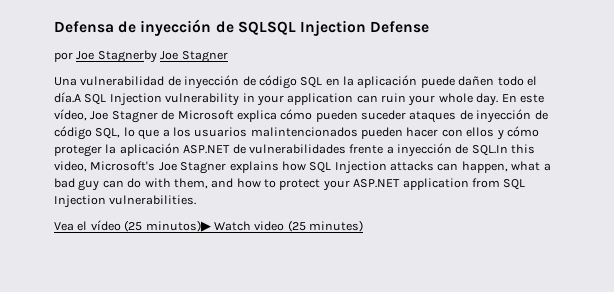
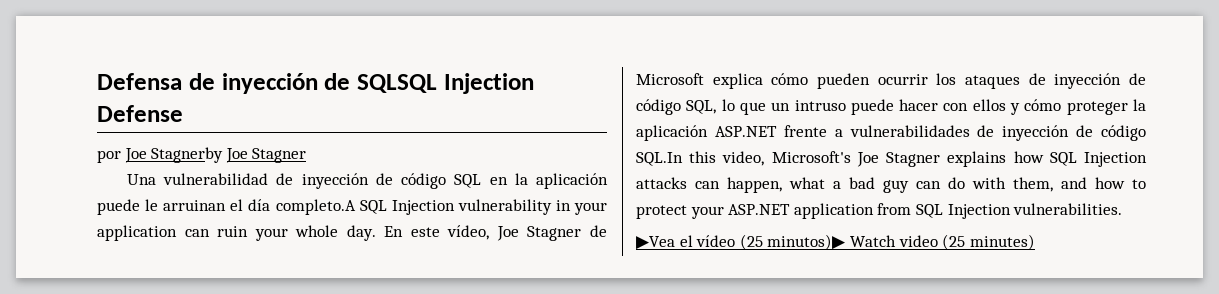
- Una vulnerabilidad de inyección de código SQL en la aplicación puede dañen todo el día.A SQL Injection vulnerability in your application can ruin your whole day.
+ Una vulnerabilidad de inyección de código SQL en la aplicación puede le arruinan el día completo.A SQL Injection vulnerability in your application can ruin your whole day.
- En este vídeo, Joe Stagner de Microsoft explica cómo pueden suceder ataques de inyección de código SQL, lo que a los usuarios malintencionados pueden hacer con ellos y cómo proteger la aplicación ASP.NET de vulnerabilidades frente a inyección de SQL.In this video, Microsoft's Joe Stagner explains how SQL Injection attacks can happen, what a bad guy can do with them, and how to protect your ASP.NET application from SQL Injection vulnerabilities.
+ En este vídeo, Joe Stagner de Microsoft explica cómo pueden ocurrir los ataques de inyección de código SQL, lo que un intruso puede hacer con ellos y cómo proteger la aplicación ASP.NET frente a vulnerabilidades de inyección de código SQL.In this video, Microsoft's Joe Stagner explains how SQL Injection attacks can happen, what a bad guy can do with them, and how to protect your ASP.NET application from SQL Injection vulnerabilities.
- Vea el vídeo (25 minutos)▶ Watch video (25 minutes)
+ ▶Vea el vídeo (25 minutos)▶ Watch video (25 minutes)

